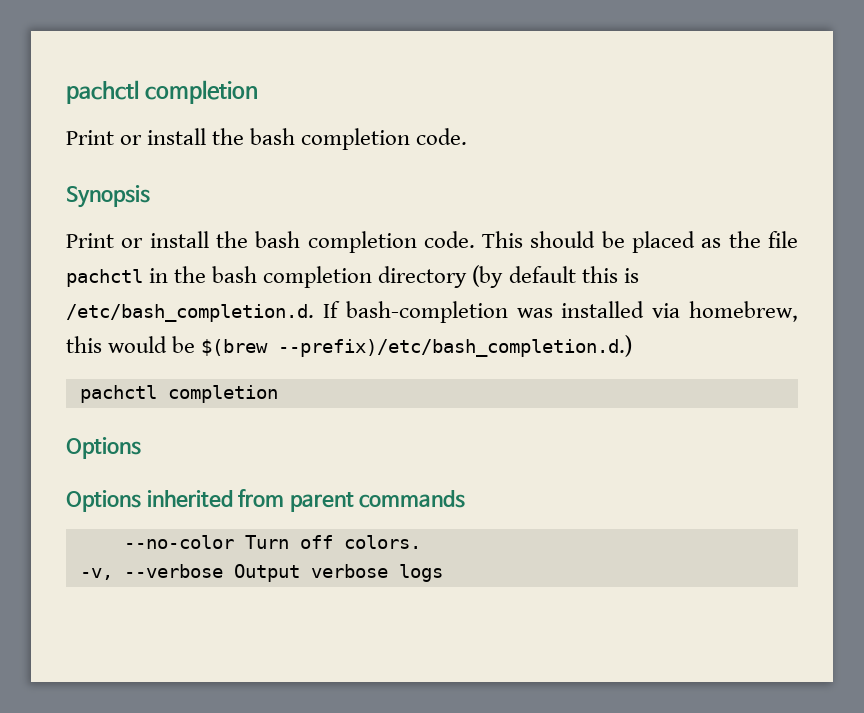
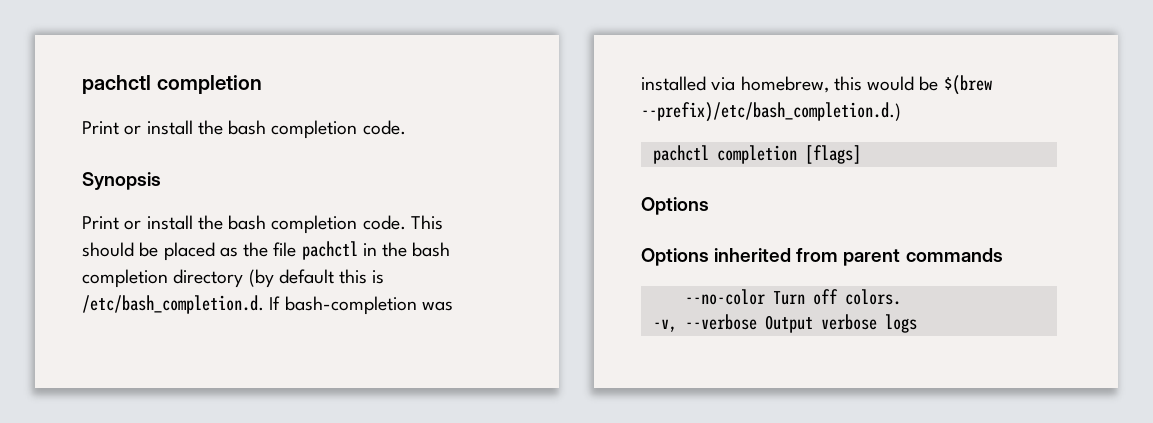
  This should be placed as the file pachctl in the bash completion directory (by default this is /etc/bash_completion.d. If bash-completion was installed via homebrew, this would be $(brew --prefix)/etc/bash_completion.d.)
- pachctl completion
+ pachctl completion [flags]

